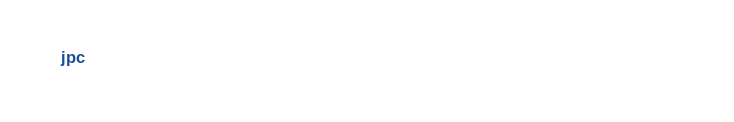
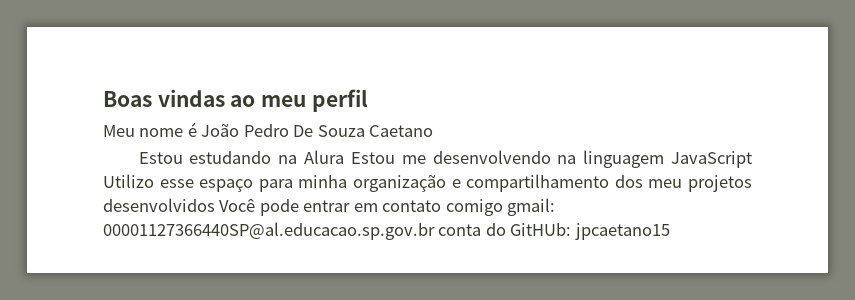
- jpc
+ Boas vindas ao meu perfil
+ Meu nome é João Pedro De Souza Caetano
+ Estou estudando na Alura Estou me desenvolvendo na linguagem JavaScript Utilizo esse espaço para minha organização e compartilhamento dos meu projetos desenvolvidos Você pode entrar em contato comigo gmail: 00001127366440SP@al.educacao.sp.gov.br conta do GitHUb: jpcaetano15

